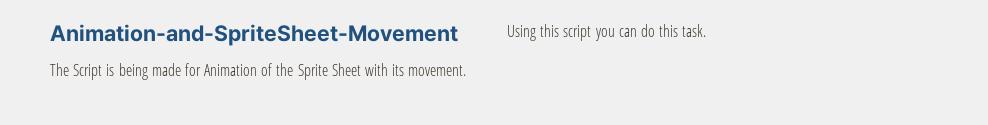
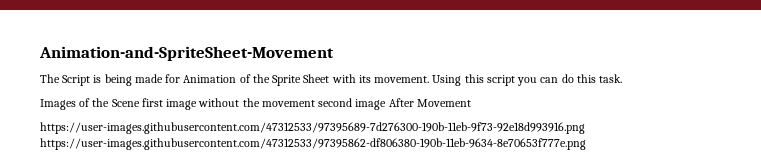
+ Images of the Scene first image without the movement second image After Movement
+ https://user-images.githubusercontent.com/47312533/97395689-7d276300-190b-11eb-9f73-92e18d993916.png https://user-images.githubusercontent.com/47312533/97395862-df806380-190b-11eb-9634-8e70653f777e.png

